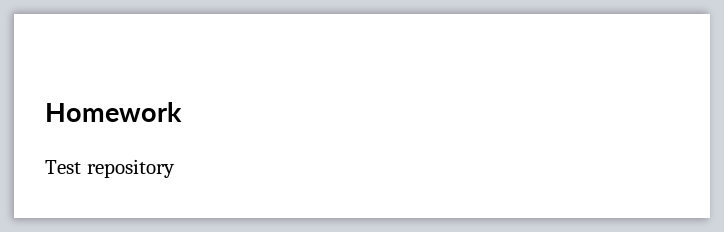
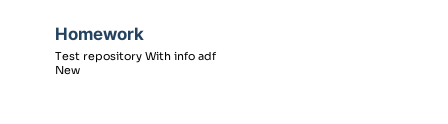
- Test repository
+ Test repository With info adf
+ New

